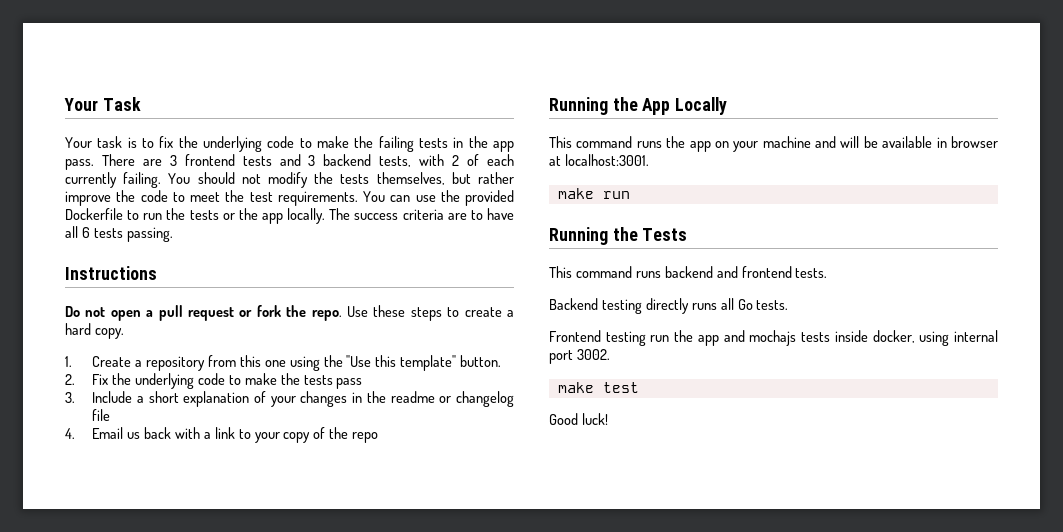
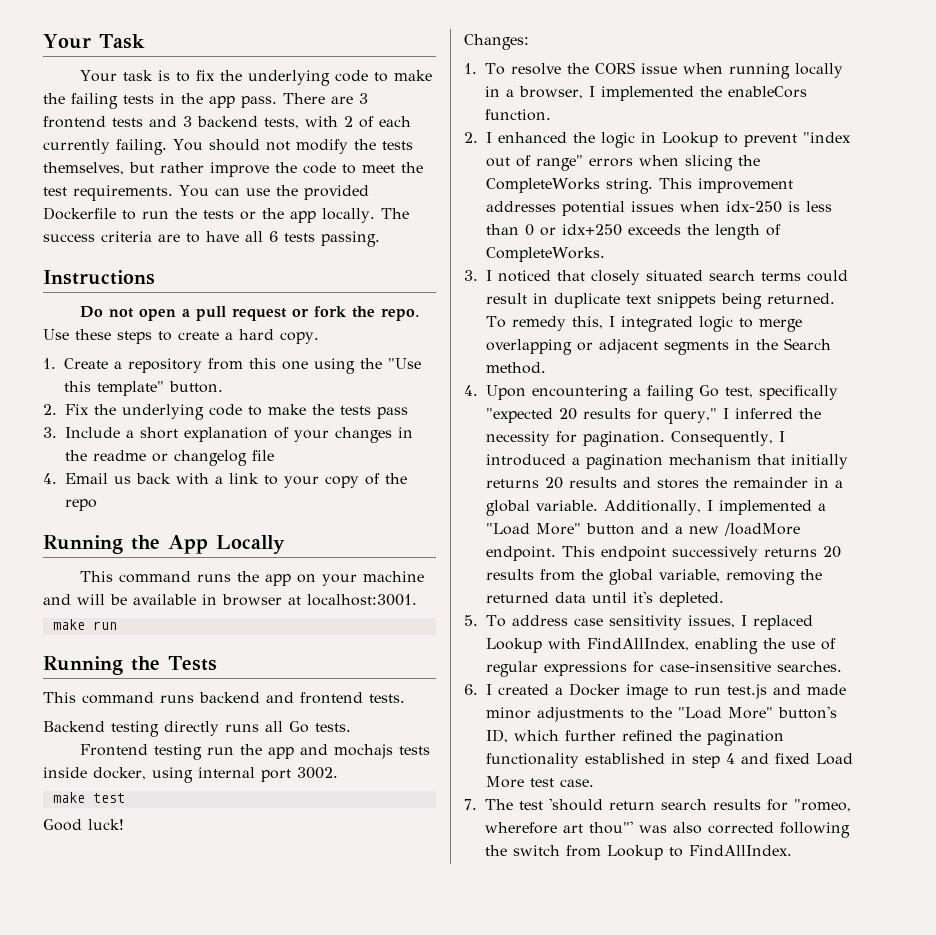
+ Changes:
+ 1. To resolve the CORS issue when running locally in a browser, I implemented the enableCors function.
+ 2. I enhanced the logic in Lookup to prevent "index out of range" errors when slicing the CompleteWorks string. This improvement addresses potential issues when idx-250 is less than 0 or idx+250 exceeds the length of CompleteWorks.
+ 3. I noticed that closely situated search terms could result in duplicate text snippets being returned. To remedy this, I integrated logic to merge overlapping or adjacent segments in the Search method.
+ 4. Upon encountering a failing Go test, specifically "expected 20 results for query," I inferred the necessity for pagination. Consequently, I introduced a pagination mechanism that initially returns 20 results and stores the remainder in a global variable. Additionally, I implemented a "Load More" button and a new /loadMore endpoint. This endpoint successively returns 20 results from the global variable, removing the returned data until it's depleted.
+ 5. To address case sensitivity issues, I replaced Lookup with FindAllIndex, enabling the use of regular expressions for case-insensitive searches.
+ 6. I created a Docker image to run test.js and made minor adjustments to the "Load More" button's ID, which further refined the pagination functionality established in step 4 and fixed Load More test case.
+ 7. The test 'should return search results for "romeo, wherefore art thou"' was also corrected following the switch from Lookup to FindAllIndex.

